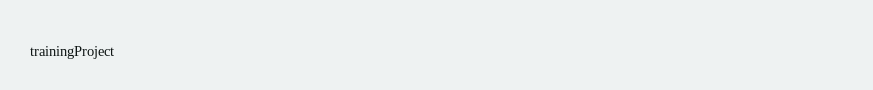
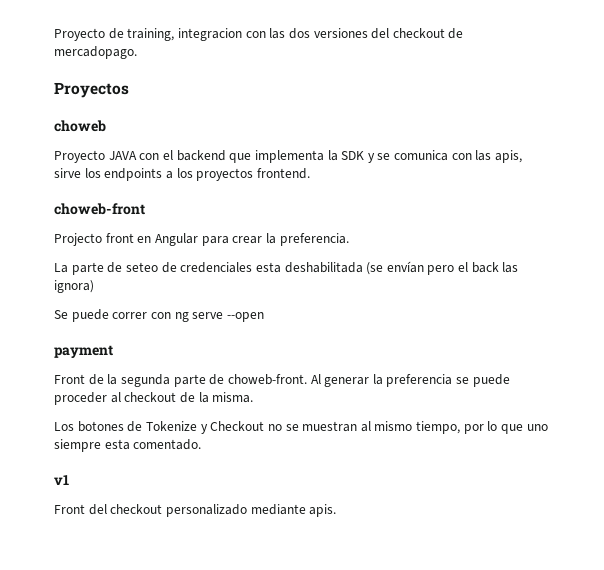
- trainingProject
+ Proyecto de training, integracion con las dos versiones del checkout de mercadopago.
+ Proyectos
+ choweb
+ Proyecto JAVA con el backend que implementa la SDK y se comunica con las apis, sirve los endpoints a los proyectos frontend.
+ choweb-front
+ Projecto front en Angular para crear la preferencia.
+ La parte de seteo de credenciales esta deshabilitada (se envían pero el back las ignora)
+ Se puede correr con ng serve --open
+ payment
+ Front de la segunda parte de choweb-front. Al generar la preferencia se puede proceder al checkout de la misma.
+ Los botones de Tokenize y Checkout no se muestran al mismo tiempo, por lo que uno siempre esta comentado.
+ v1
+ Front del checkout personalizado mediante apis.

